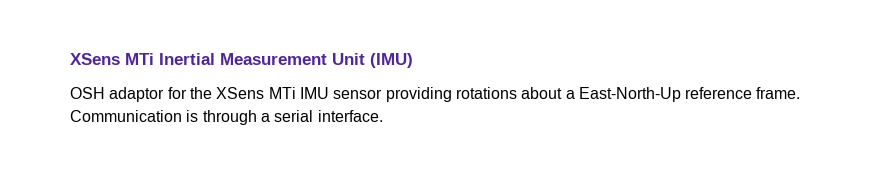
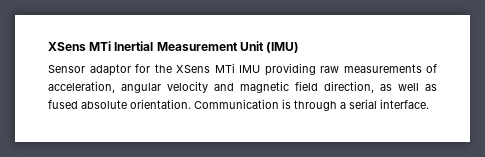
- OSH adaptor for the XSens MTi IMU sensor providing rotations about a East-North-Up reference frame.
+ Sensor adaptor for the XSens MTi IMU providing raw measurements of acceleration, angular velocity and magnetic field direction, as well as fused absolute orientation.

